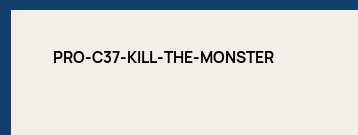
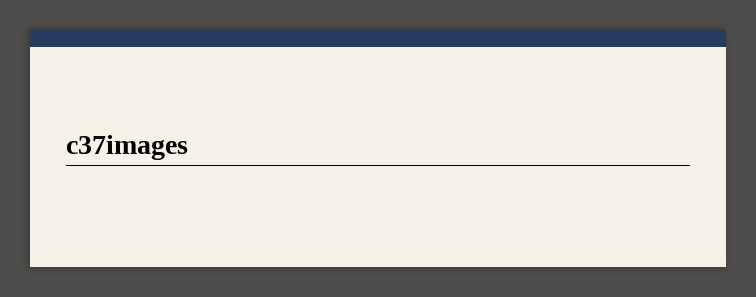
- PRO-C37-KILL-THE-MONSTER
+ c37images

